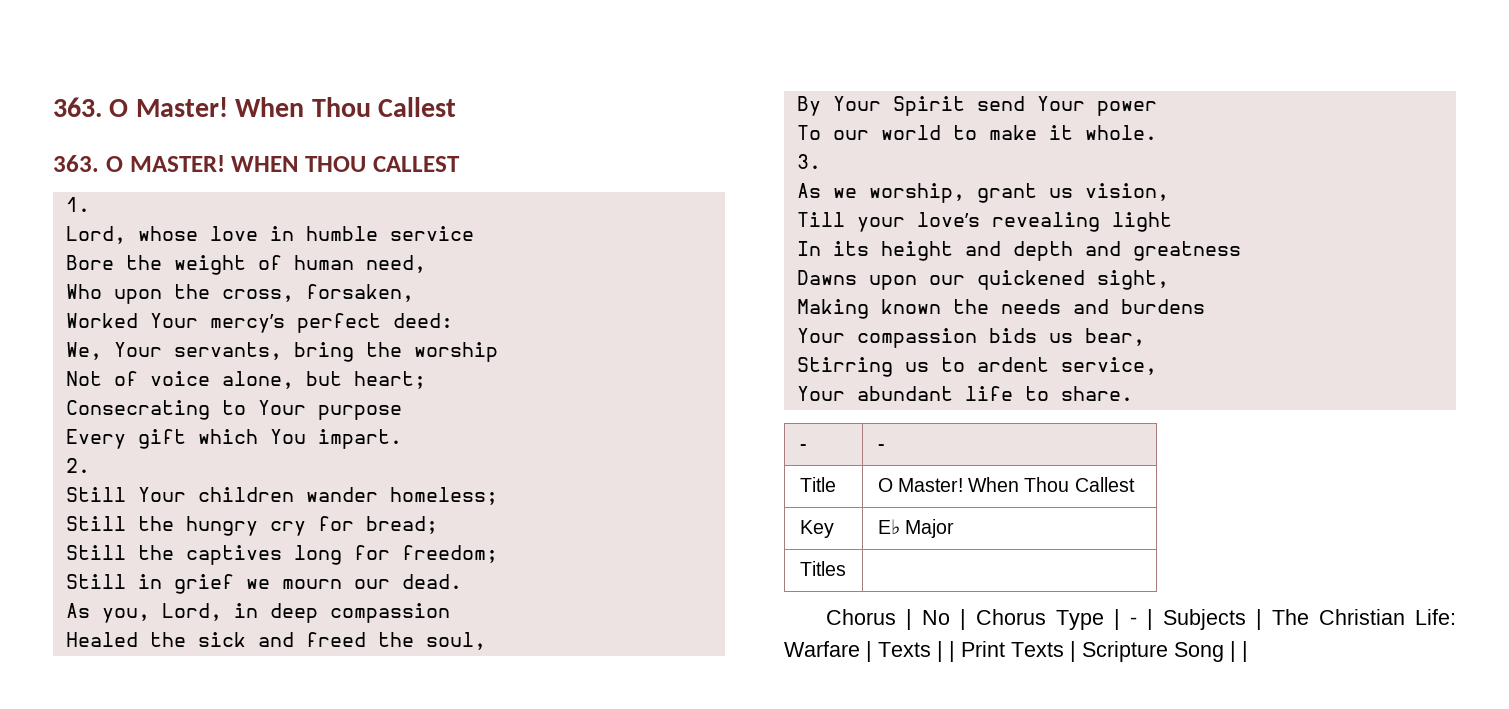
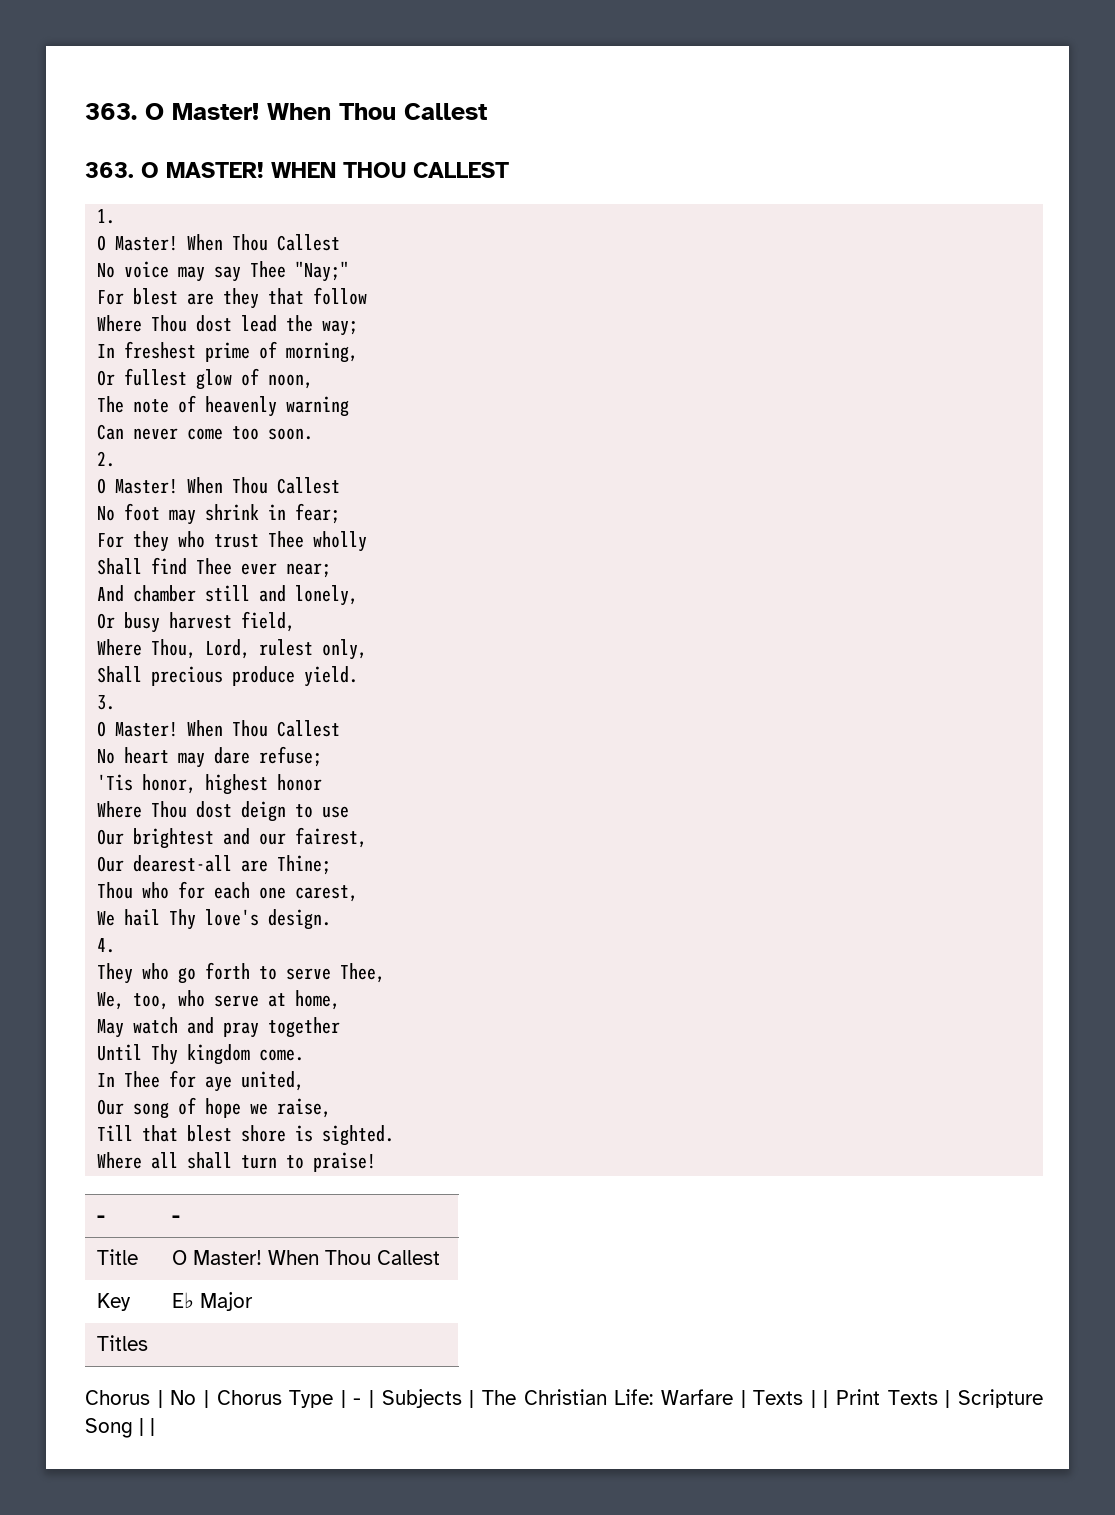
  1.
- Lord, whose love in humble service
- Bore the weight of human need,
- Who upon the cross, forsaken,
- Worked Your mercy’s perfect deed:
- We, Your servants, bring the worship
- Not of voice alone, but heart;
- Consecrating to Your purpose
- Every gift which You impart.
+ O Master! When Thou Callest
+ No voice may say Thee "Nay;"
+ For blest are they that follow
+ Where Thou dost lead the way;
+ In freshest prime of morning,
+ Or fullest glow of noon,
+ The note of heavenly warning
+ Can never come too soon.
  2.
- Still Your children wander homeless;
- Still the hungry cry for bread;
- Still the captives long for freedom;
- Still in grief we mourn our dead.
- As you, Lord, in deep compassion
- Healed the sick and freed the soul,
- By Your Spirit send Your power
- To our world to make it whole.
+ O Master! When Thou Callest
+ No foot may shrink in fear;
+ For they who trust Thee wholly
+ Shall find Thee ever near;
+ And chamber still and lonely,
+ Or busy harvest field,
+ Where Thou, Lord, rulest only,
+ Shall precious produce yield.
  3.
- As we worship, grant us vision,
- Till your love’s revealing light
- In its height and depth and greatness
- Dawns upon our quickened sight,
- Making known the needs and burdens
- Your compassion bids us bear,
- Stirring us to ardent service,
- Your abundant life to share.
+ O Master! When Thou Callest
+ No heart may dare refuse;
+ 'Tis honor, highest honor
+ Where Thou dost deign to use
+ Our brightest and our fairest,
+ Our dearest-all are Thine;
+ Thou who for each one carest,
+ We hail Thy love's design.
+ 4.
+ They who go forth to serve Thee,
+ We, too, who serve at home,
+ May watch and pray together
+ Until Thy kingdom come.
+ In Thee for aye united,
+ Our song of hope we raise,
+ Till that blest shore is sighted.
+ Where all shall turn to praise!

